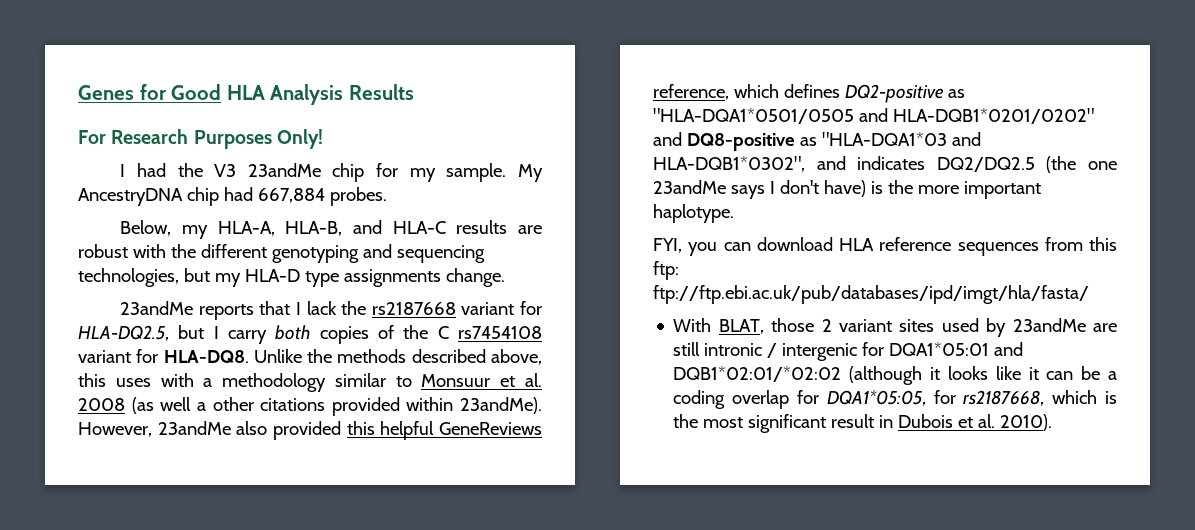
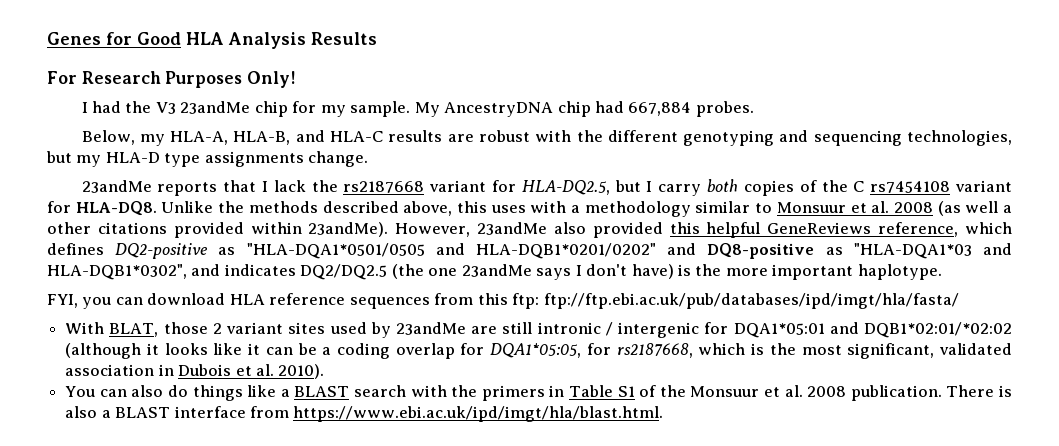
- With BLAT, those 2 variant sites used by 23andMe are still intronic / intergenic for DQA1*05:01 and DQB1*02:01/*02:02 (although it looks like it can be a coding overlap for DQA1*05:05, for rs2187668, which is the most significant result in Dubois et al. 2010).
+ With BLAT, those 2 variant sites used by 23andMe are still intronic / intergenic for DQA1*05:01 and DQB1*02:01/*02:02 (although it looks like it can be a coding overlap for DQA1*05:05, for rs2187668, which is the most significant, validated association in Dubois et al. 2010).
+ You can also do things like a BLAST search with the primers in Table S1 of the Monsuur et al. 2008 publication. There is also a BLAST interface from https://www.ebi.ac.uk/ipd/imgt/hla/blast.html.

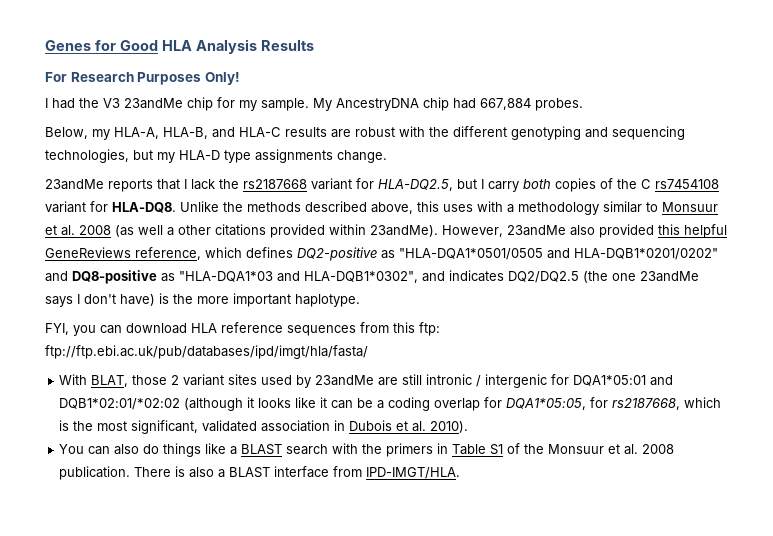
- There is also a BLAST interface from https://www.ebi.ac.uk/ipd/imgt/hla/blast.html.
+ There is also a BLAST interface from IPD-IMGT/HLA.

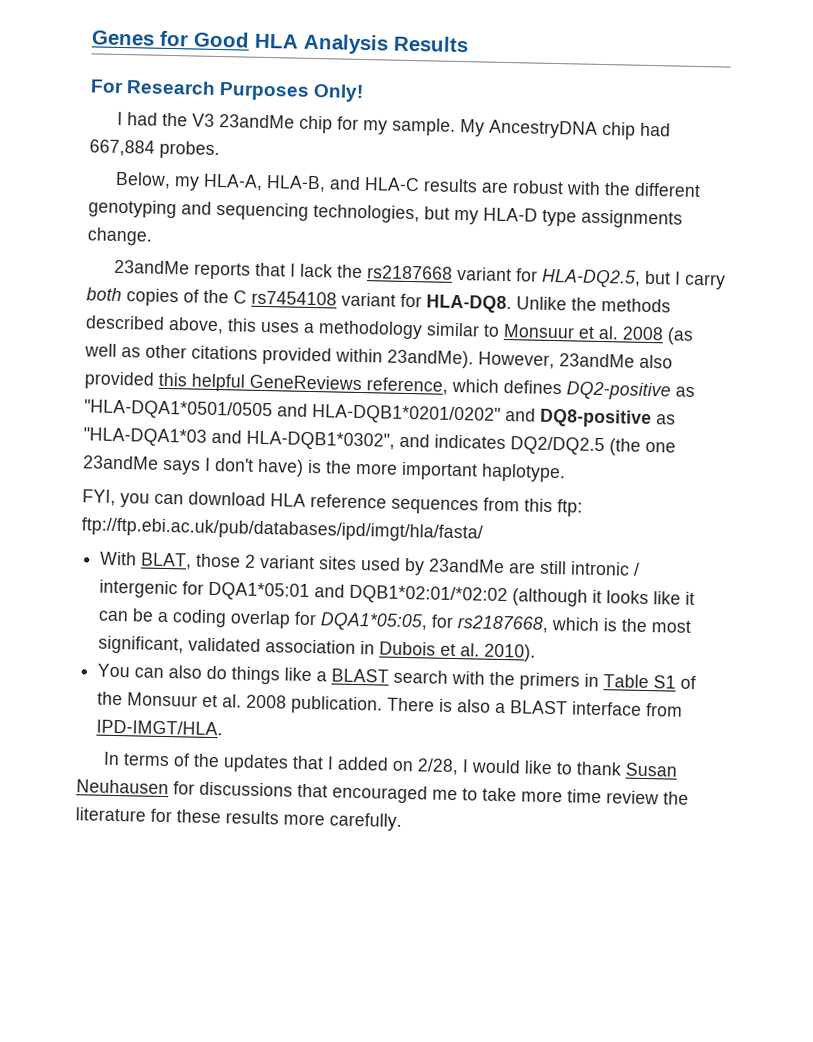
- Unlike the methods described above, this uses with a methodology similar to Monsuur et al. 2008 (as well a other citations provided within 23andMe).
+ Unlike the methods described above, this uses a methodology similar to Monsuur et al. 2008 (as well as other citations provided within 23andMe).
+ In terms of the updates that I added on 2/28, I would like to thank Susan Neuhausen for discussions that encouraged me to take more time review the literature for these results more carefully.

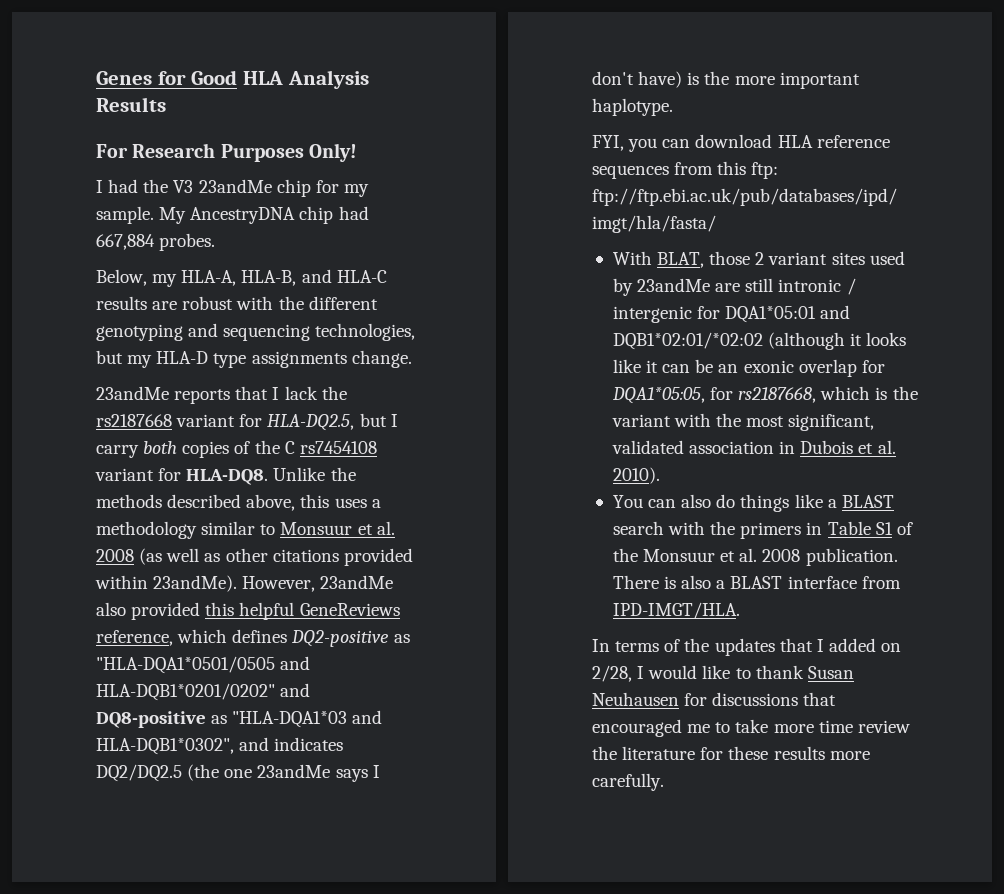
- With BLAT, those 2 variant sites used by 23andMe are still intronic / intergenic for DQA1*05:01 and DQB1*02:01/*02:02 (although it looks like it can be a coding overlap for DQA1*05:05, for rs2187668, which is the most significant, validated association in Dubois et al. 2010).
+ With BLAT, those 2 variant sites used by 23andMe are still intronic / intergenic for DQA1*05:01 and DQB1*02:01/*02:02 (although it looks like it can be an exonic overlap for DQA1*05:05, for rs2187668, which is the variant with the most significant, validated association in Dubois et al. 2010).

